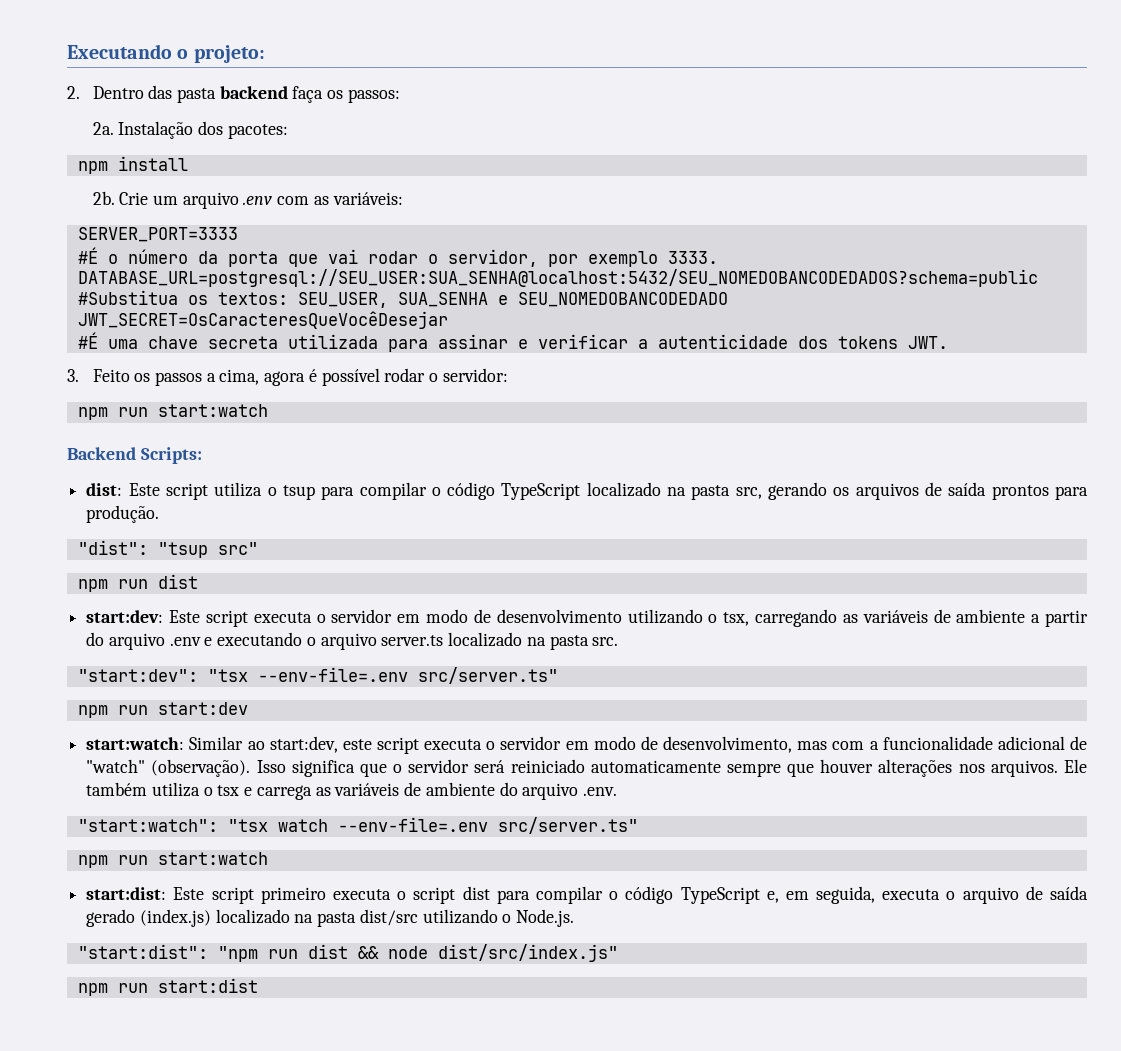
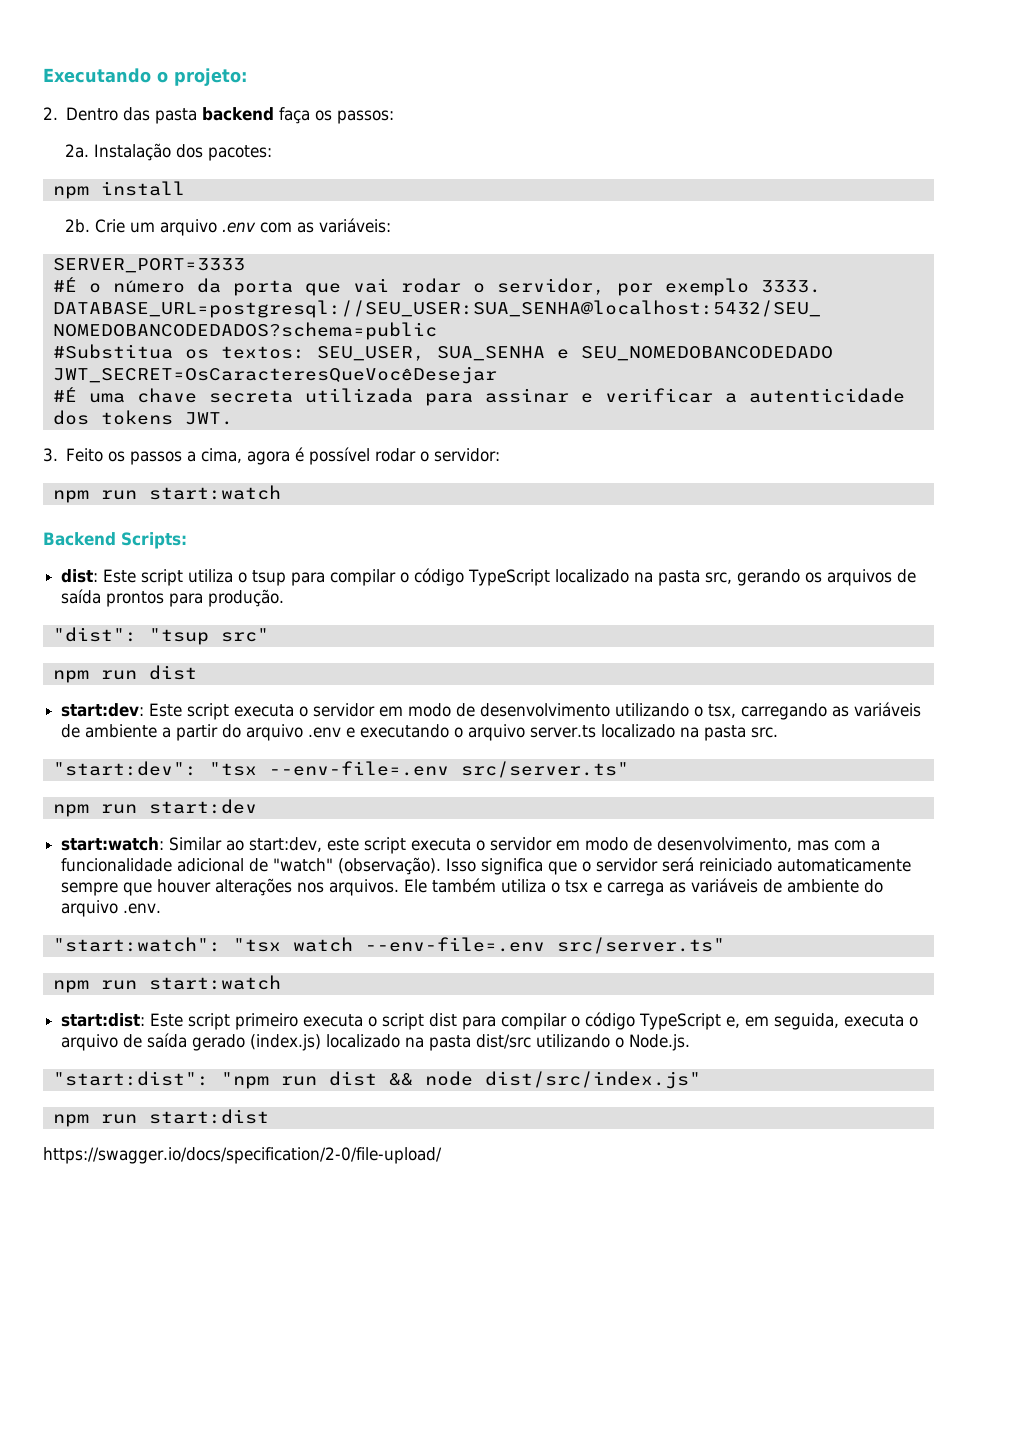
+ https://swagger.io/docs/specification/2-0/file-upload/

